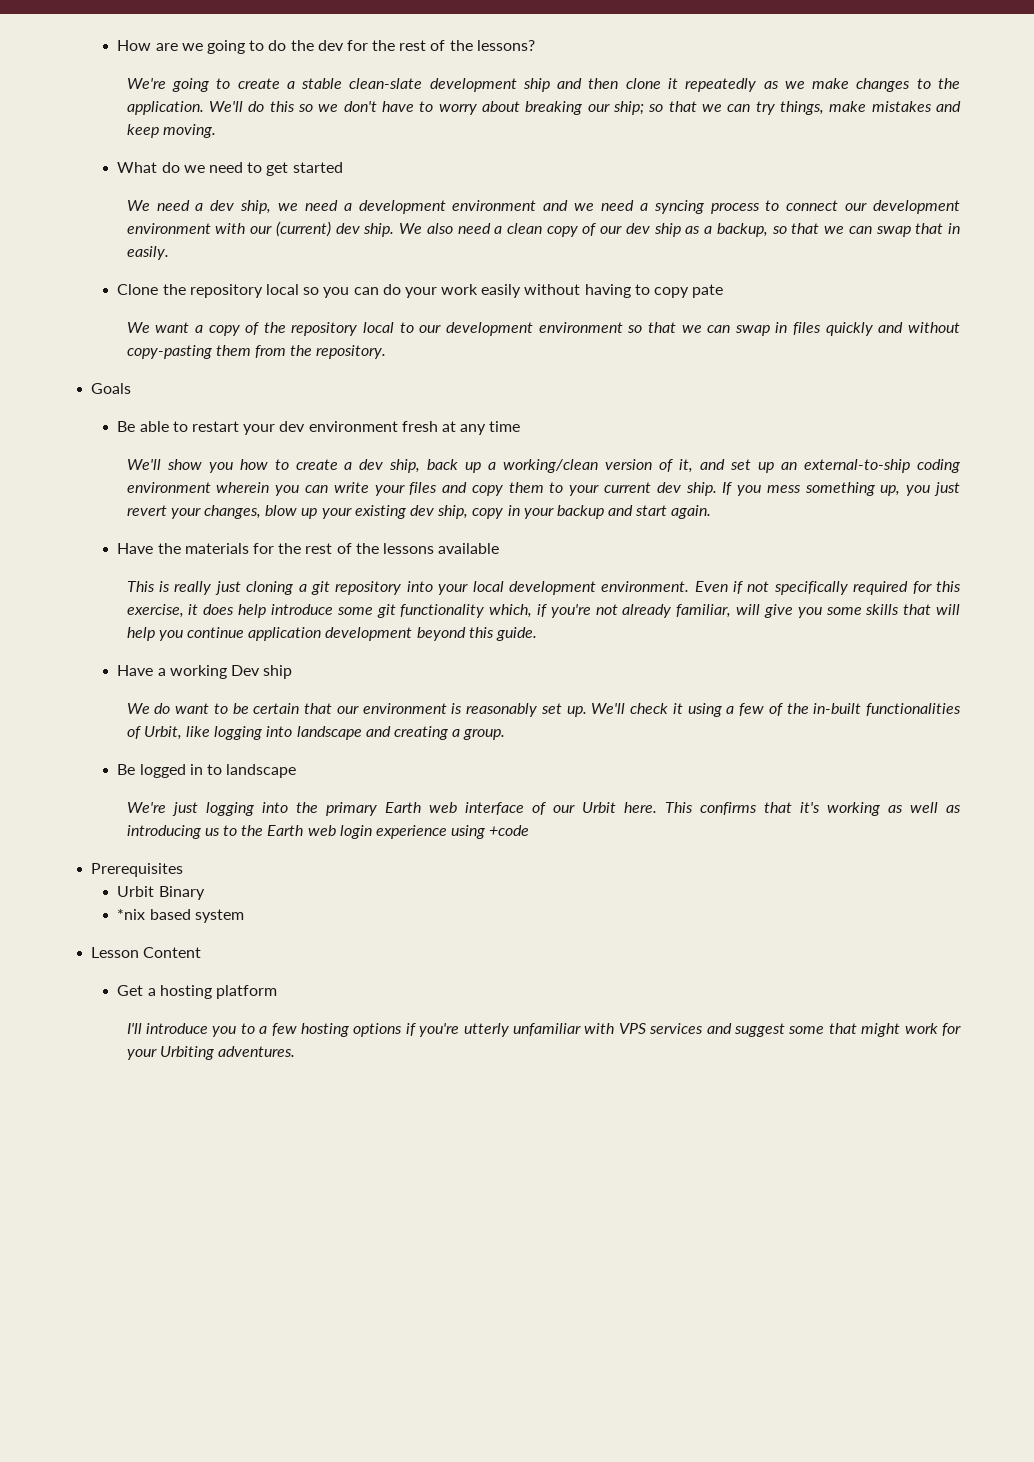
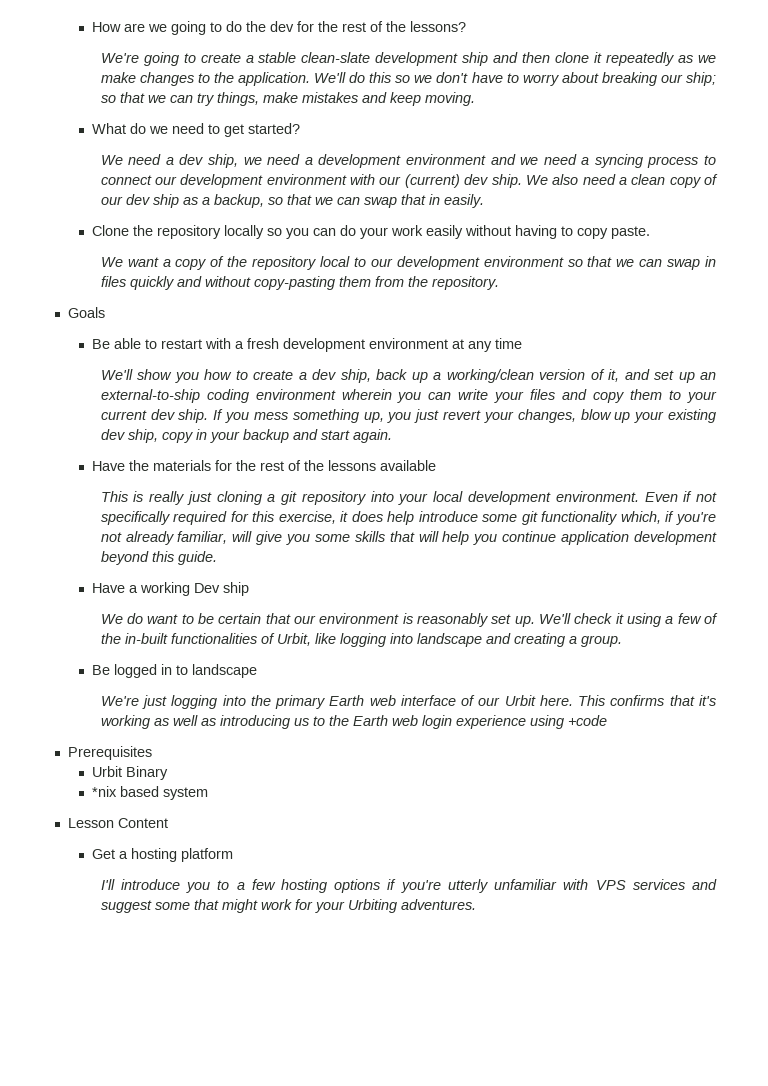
- What do we need to get started
+ What do we need to get started?
- Clone the repository local so you can do your work easily without having to copy pate
+ Clone the repository locally so you can do your work easily without having to copy paste.
- Be able to restart your dev environment fresh at any time
+ Be able to restart with a fresh development environment at any time

